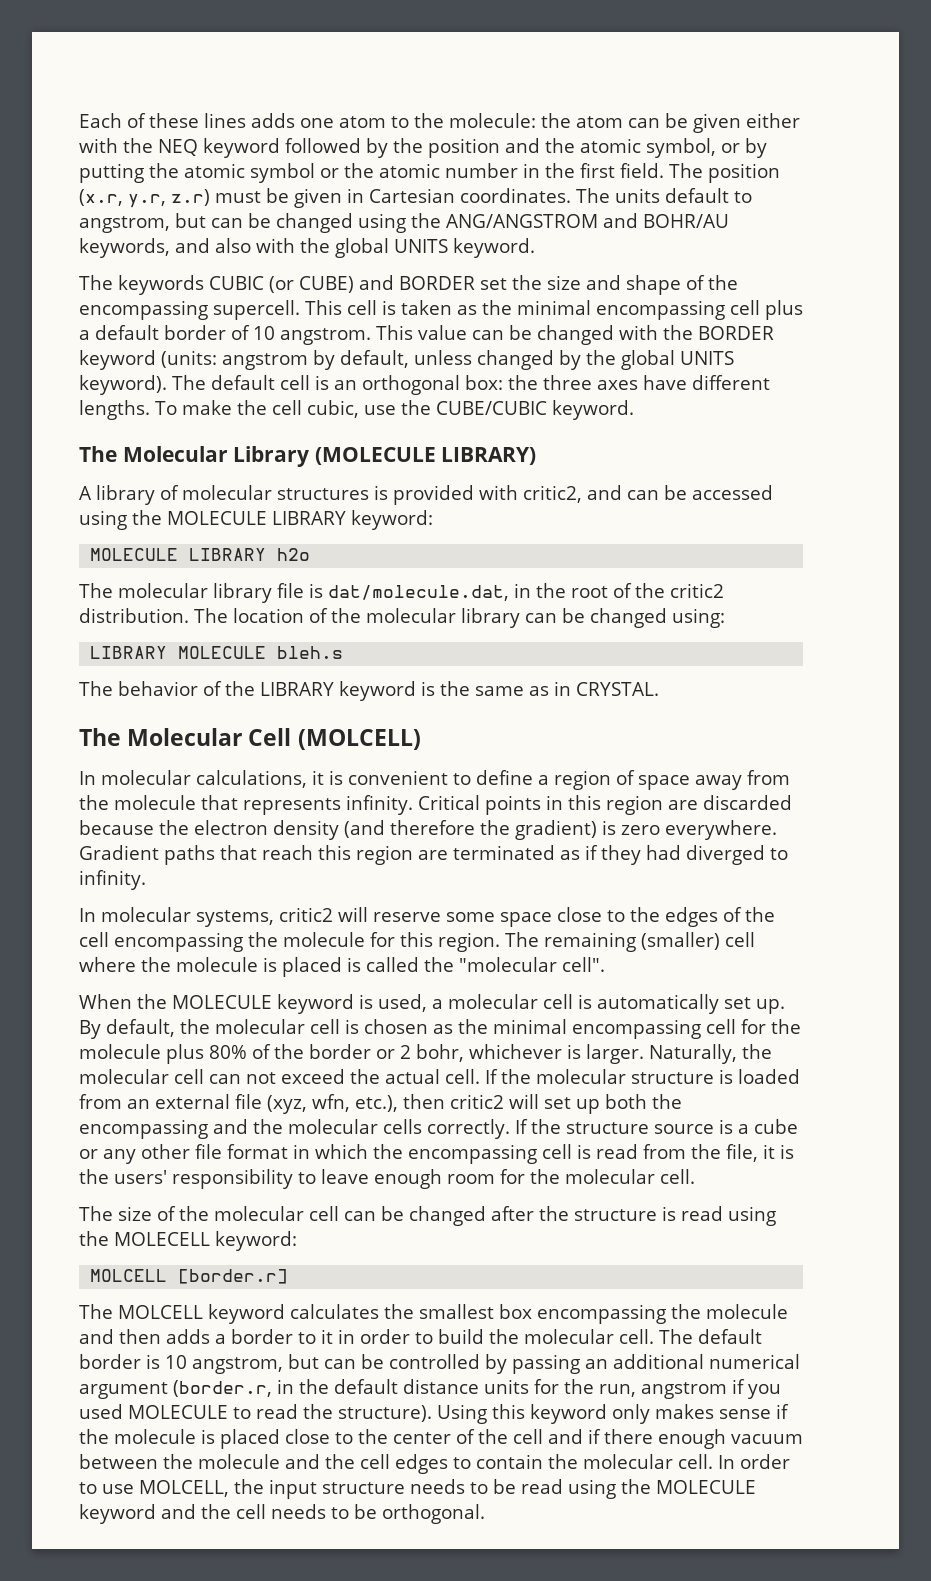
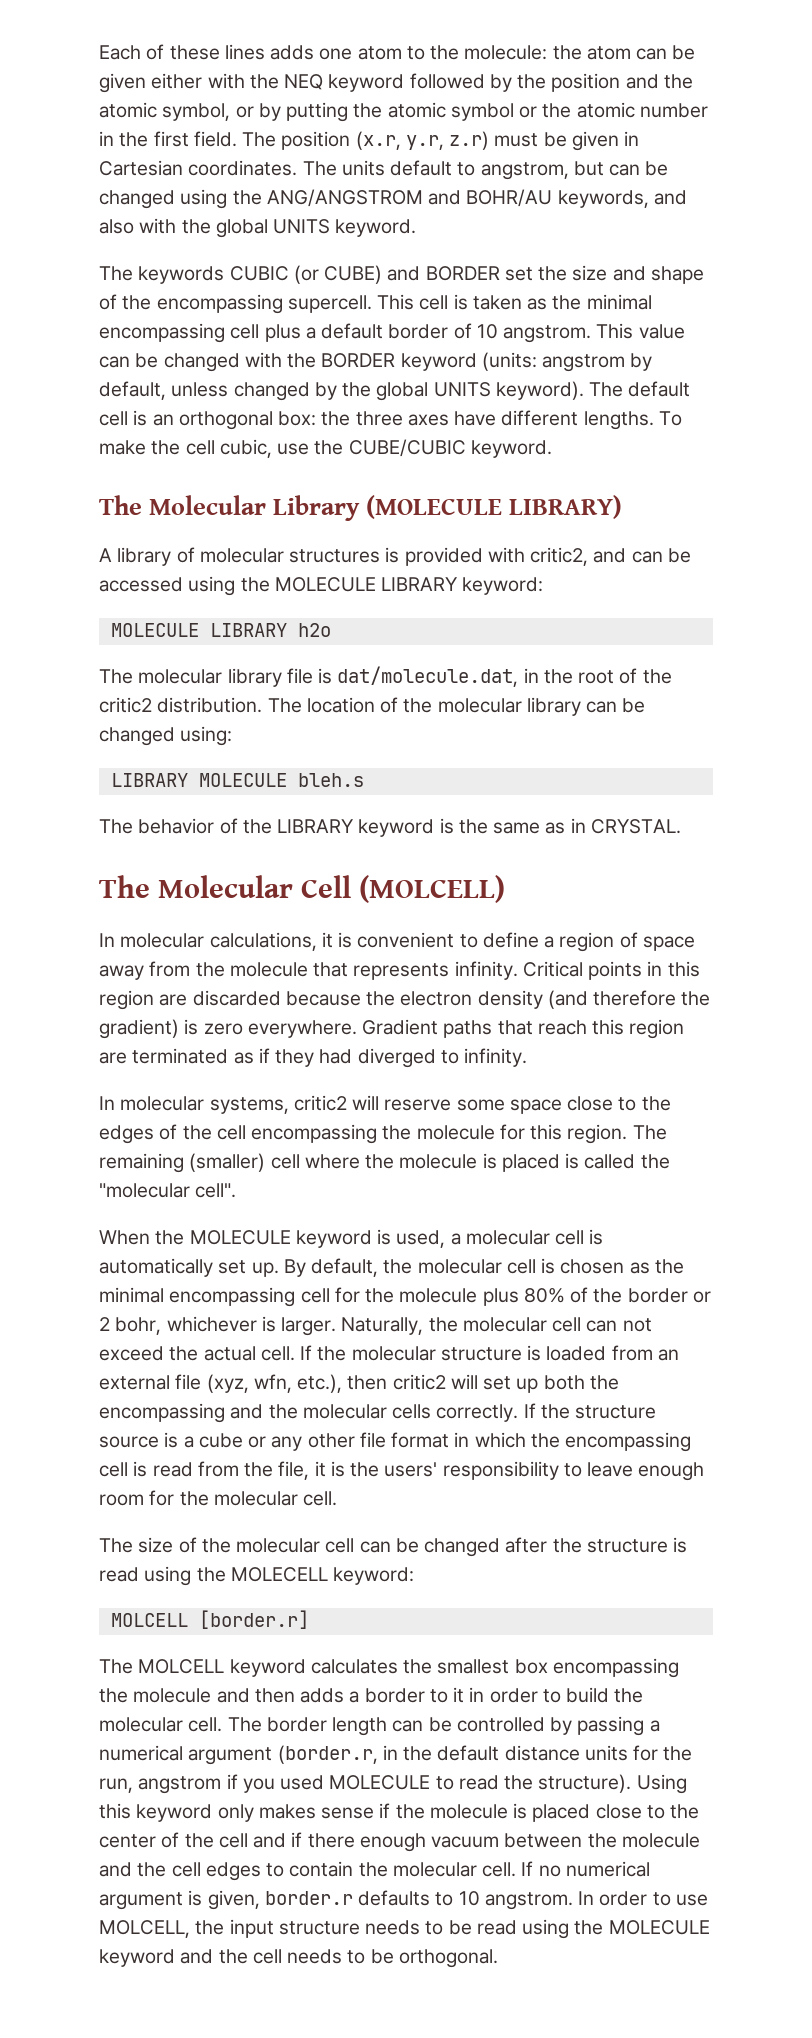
- The default border is 10 angstrom, but can be controlled by passing an additional numerical argument (border.r, in the default distance units for the run, angstrom if you used MOLECULE to read the structure).
+ The border length can be controlled by passing a numerical argument (border.r, in the default distance units for the run, angstrom if you used MOLECULE to read the structure).
+ If no numerical argument is given, border.r defaults to 10 angstrom.

